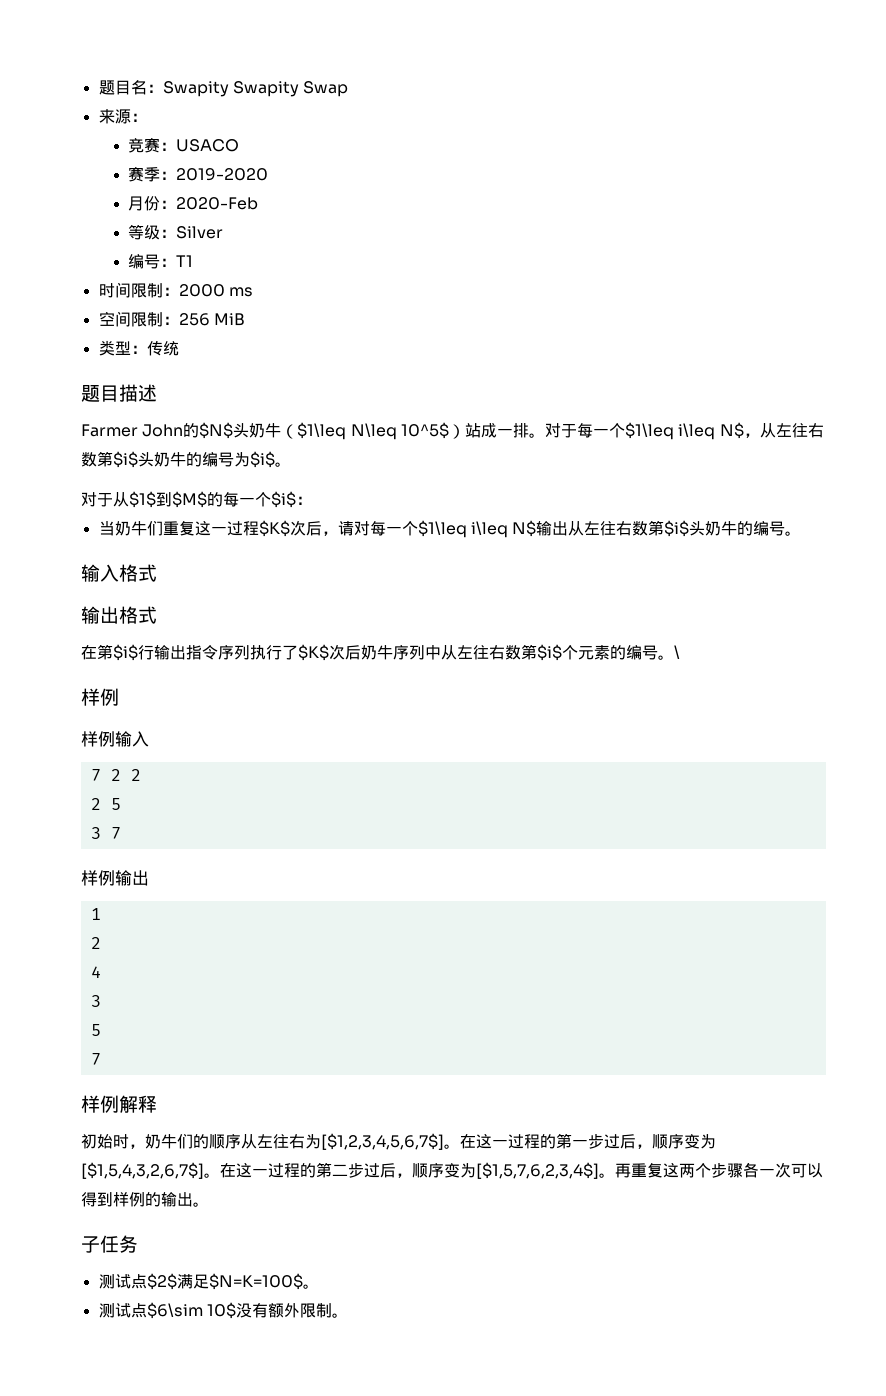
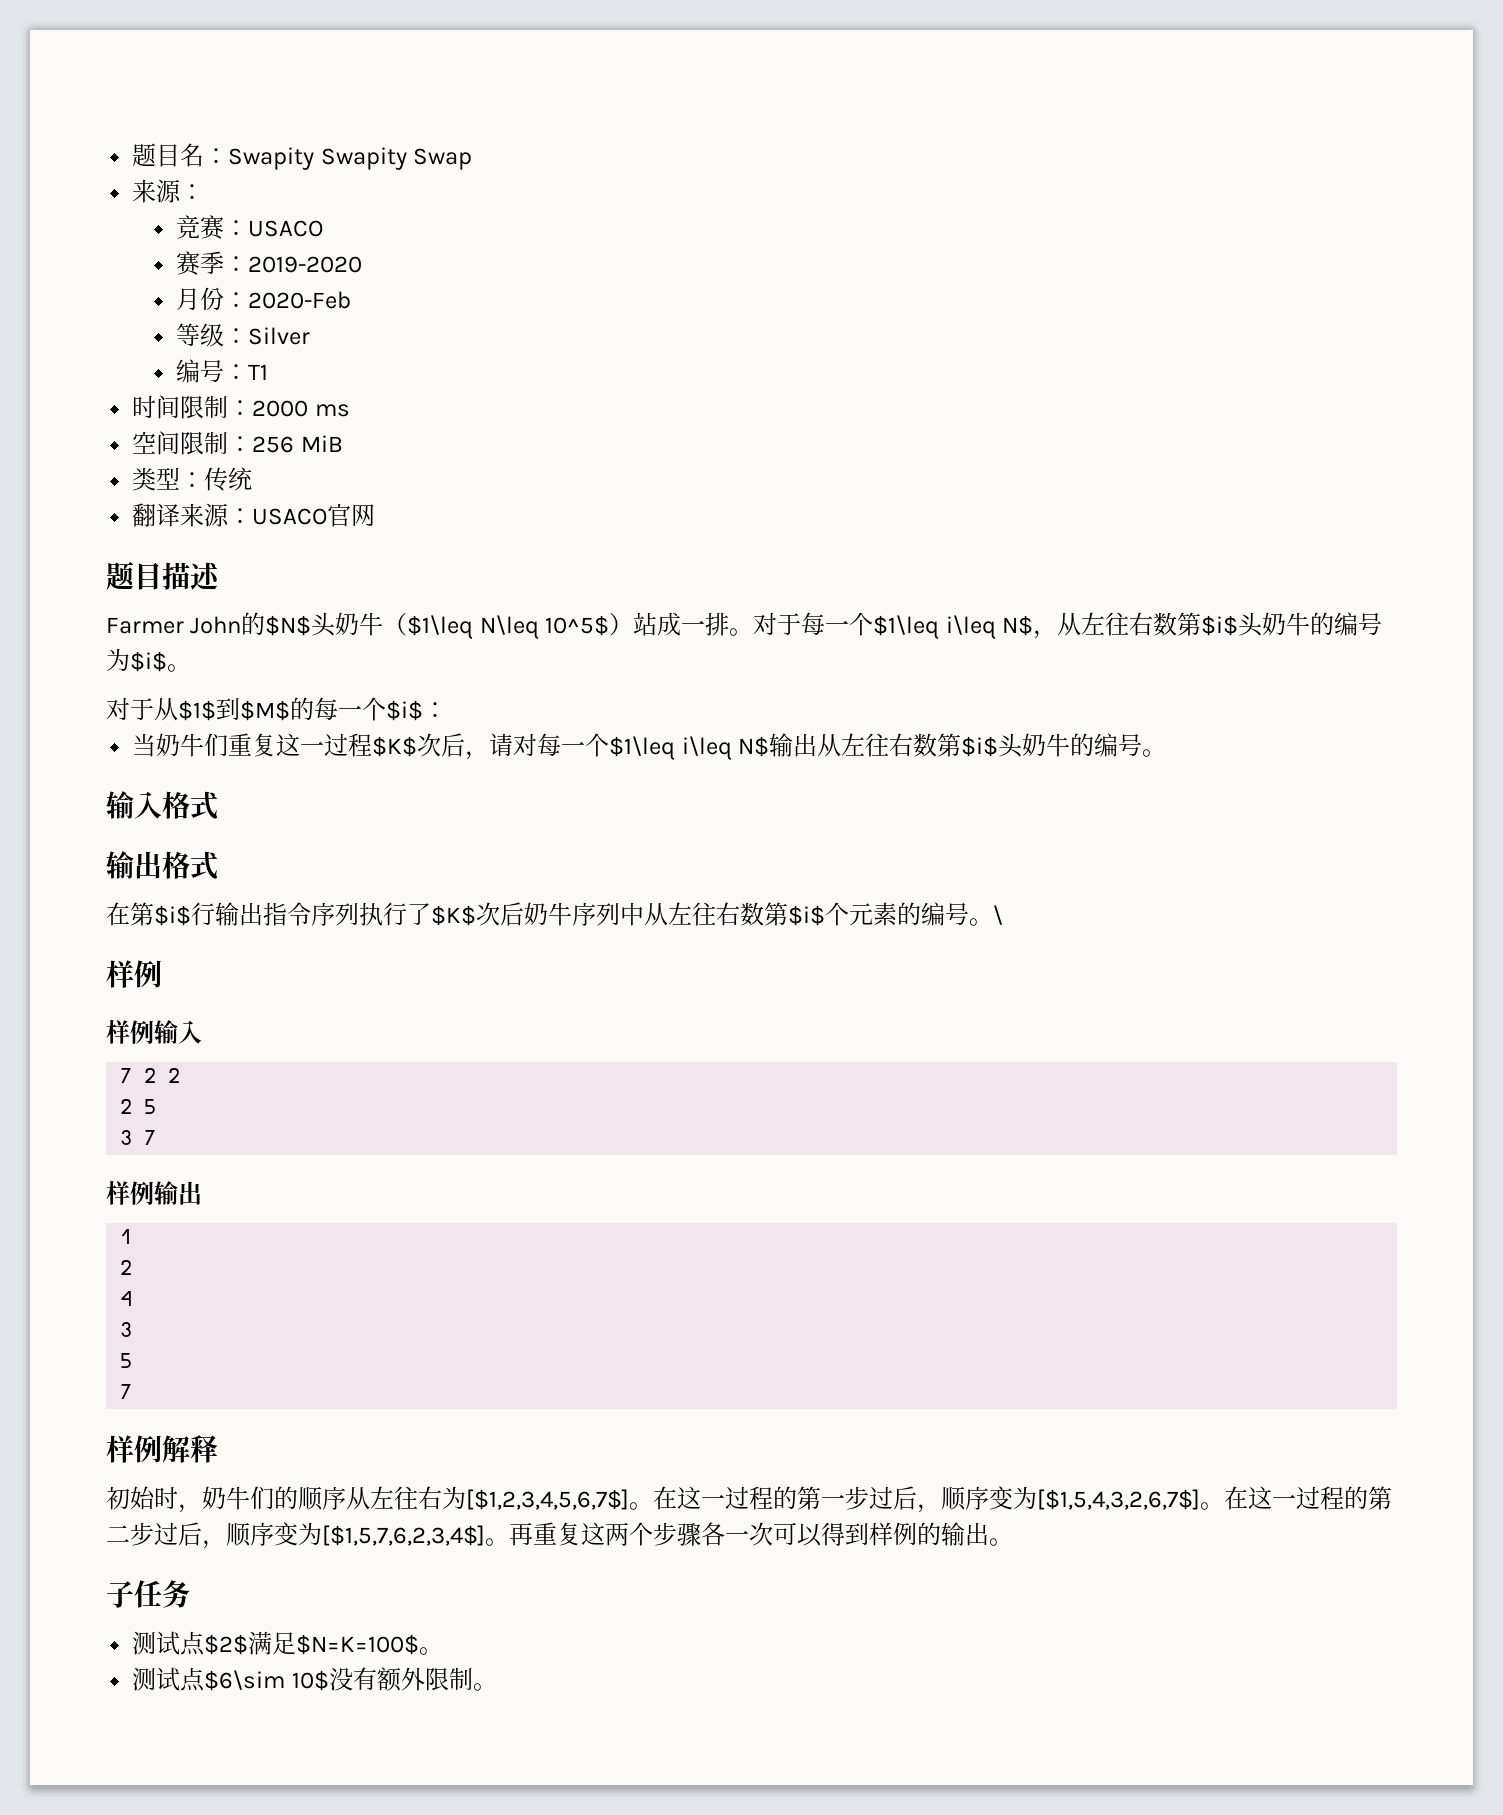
+ 翻译来源：USACO官网

